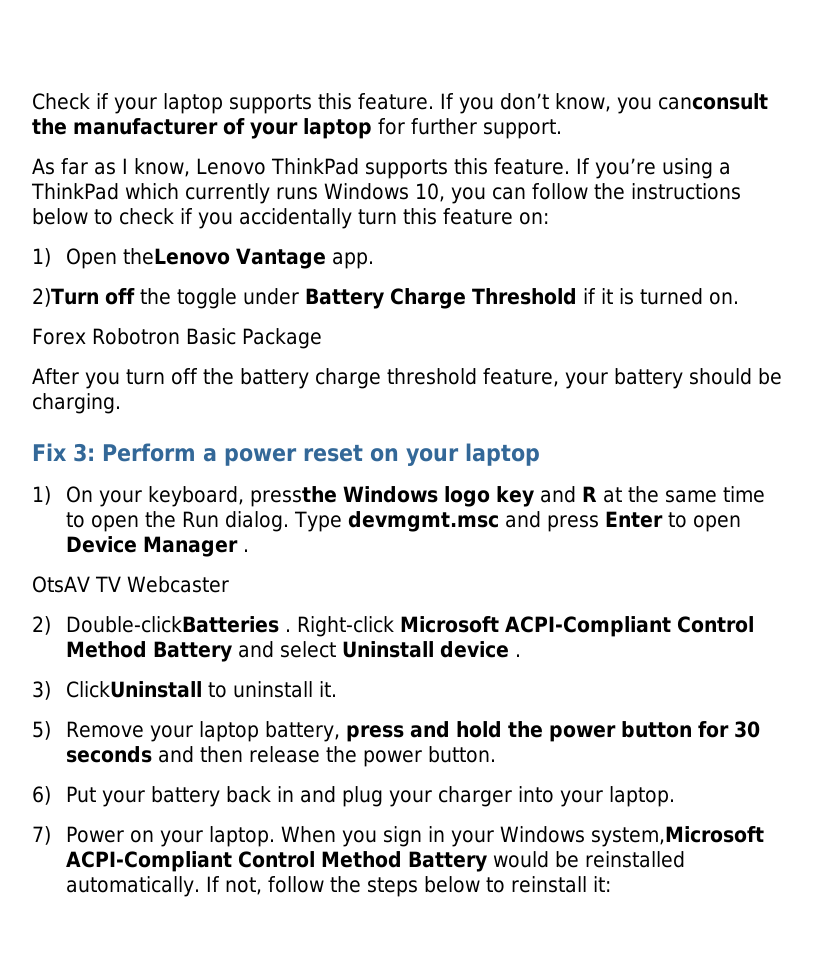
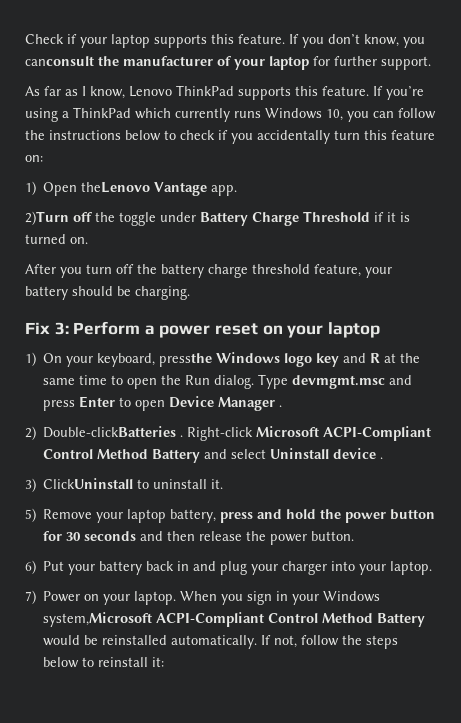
- Forex Robotron Basic Package
- OtsAV TV Webcaster

